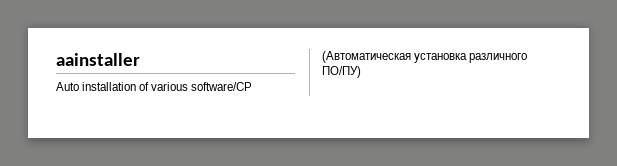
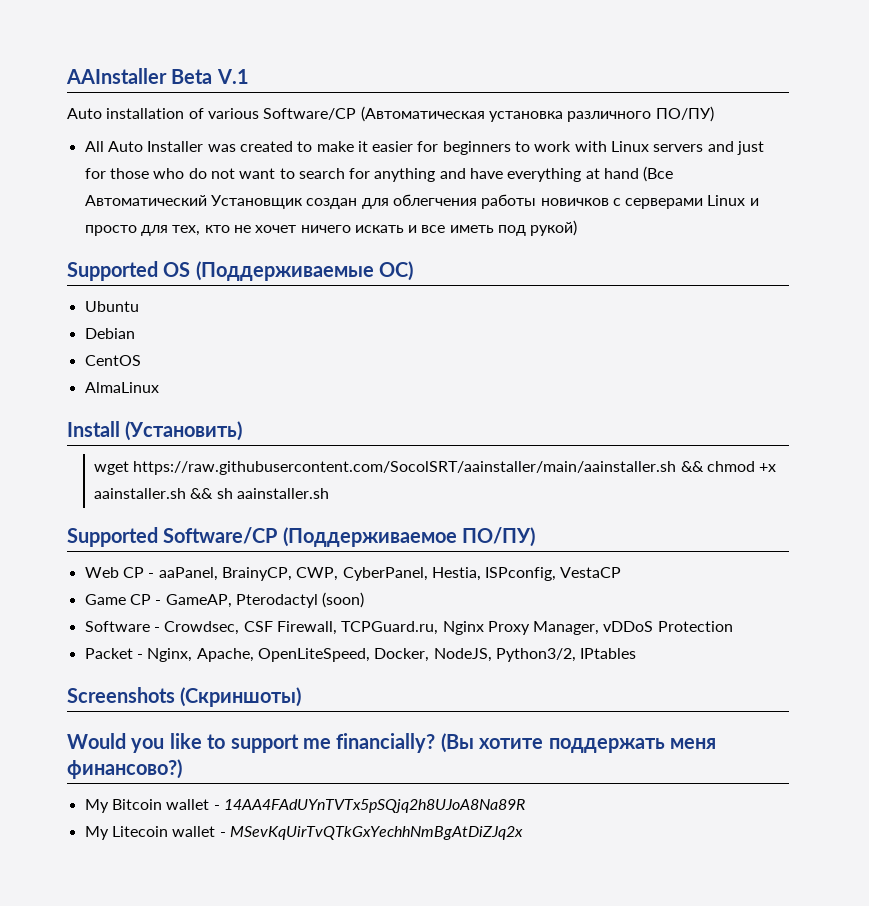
- aainstaller
+ AAInstaller Beta V.1
- Auto installation of various software/CP (Автоматическая установка различного ПО/ПУ)
+ Auto installation of various Software/CP (Автоматическая установка различного ПО/ПУ)
+ All Auto Installer was created to make it easier for beginners to work with Linux servers and just for those who do not want to search for anything and have everything at hand (Все Автоматический Установщик создан для облегчения работы новичков с серверами Linux и просто для тех, кто не хочет ничего искать и все иметь под рукой)
+ Supported OS (Поддерживаемые ОС)
+ Ubuntu
+ Debian
+ CentOS
+ AlmaLinux
+ Install (Установить)
+ wget https://raw.githubusercontent.com/SocolSRT/aainstaller/main/aainstaller.sh && chmod +x aainstaller.sh && sh aainstaller.sh
+ Supported Software/CP (Поддерживаемое ПО/ПУ)
+ Web CP - aaPanel, BrainyCP, CWP, CyberPanel, Hestia, ISPconfig, VestaCP
+ Game CP - GameAP, Pterodactyl (soon)
+ Software - Crowdsec, CSF Firewall, TCPGuard.ru, Nginx Proxy Manager, vDDoS Protection
+ Packet - Nginx, Apache, OpenLiteSpeed, Docker, NodeJS, Python3/2, IPtables
+ Screenshots (Скриншоты)
+ Would you like to support me financially? (Вы хотите поддержать меня финансово?)
+ My Bitcoin wallet - 14AA4FAdUYnTVTx5pSQjq2h8UJoA8Na89R
+ My Litecoin wallet - MSevKqUirTvQTkGxYechhNmBgAtDiZJq2x

